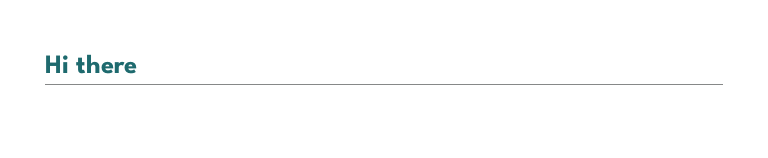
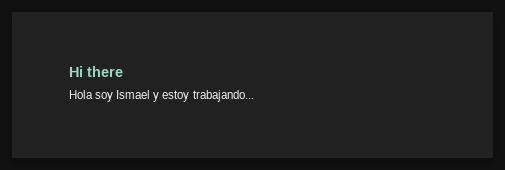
+ Hola soy Ismael y estoy trabajando...

